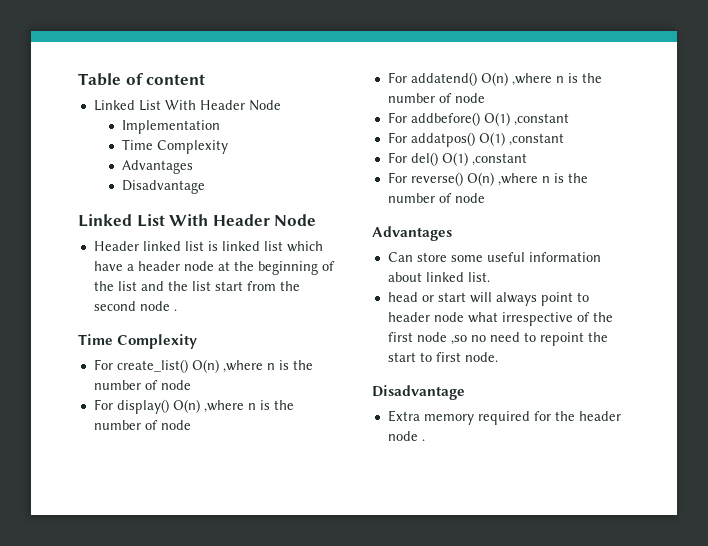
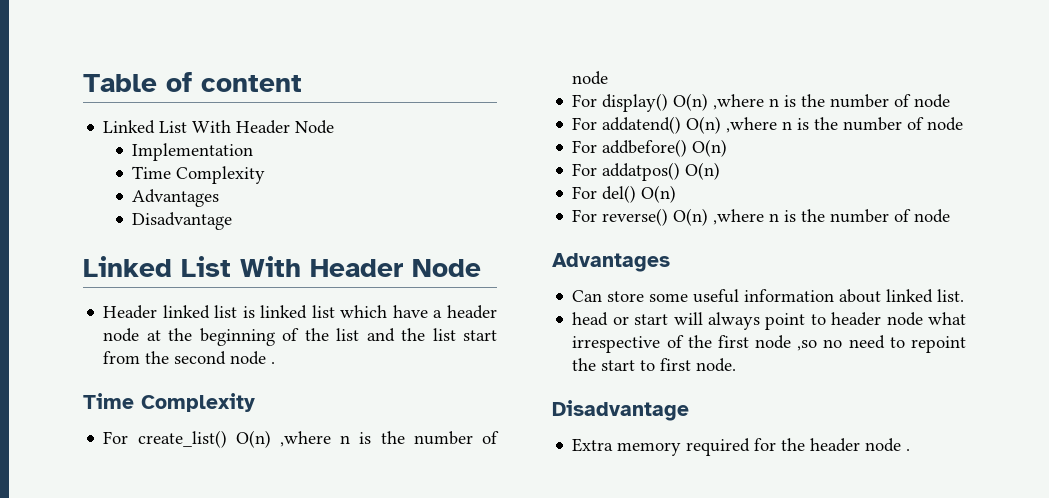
- For addbefore() O(1) ,constant
+ For addbefore() O(n)
- For addatpos() O(1) ,constant
+ For addatpos() O(n)
- For del() O(1) ,constant
+ For del() O(n)

